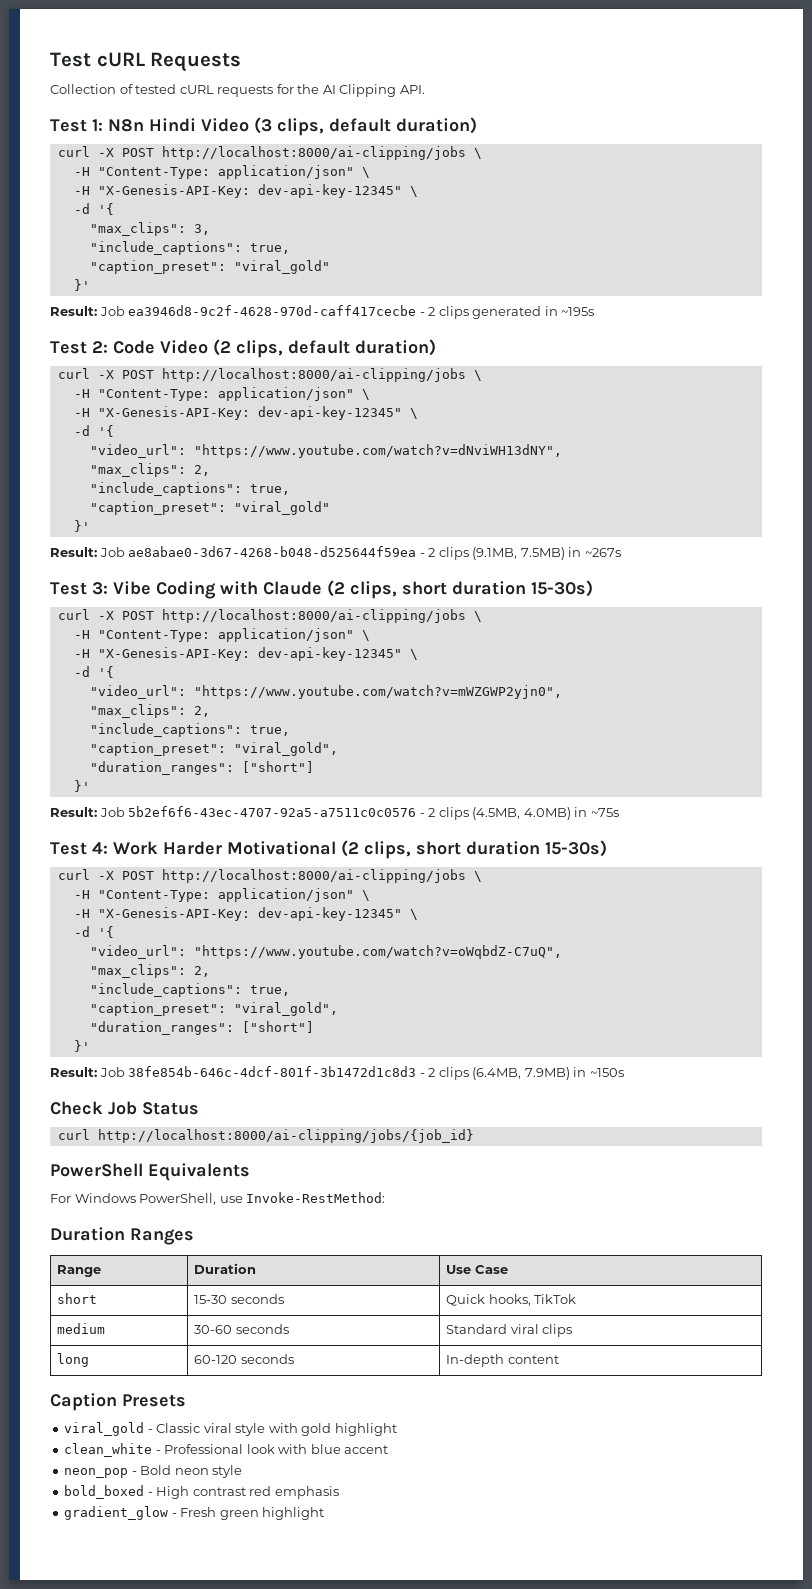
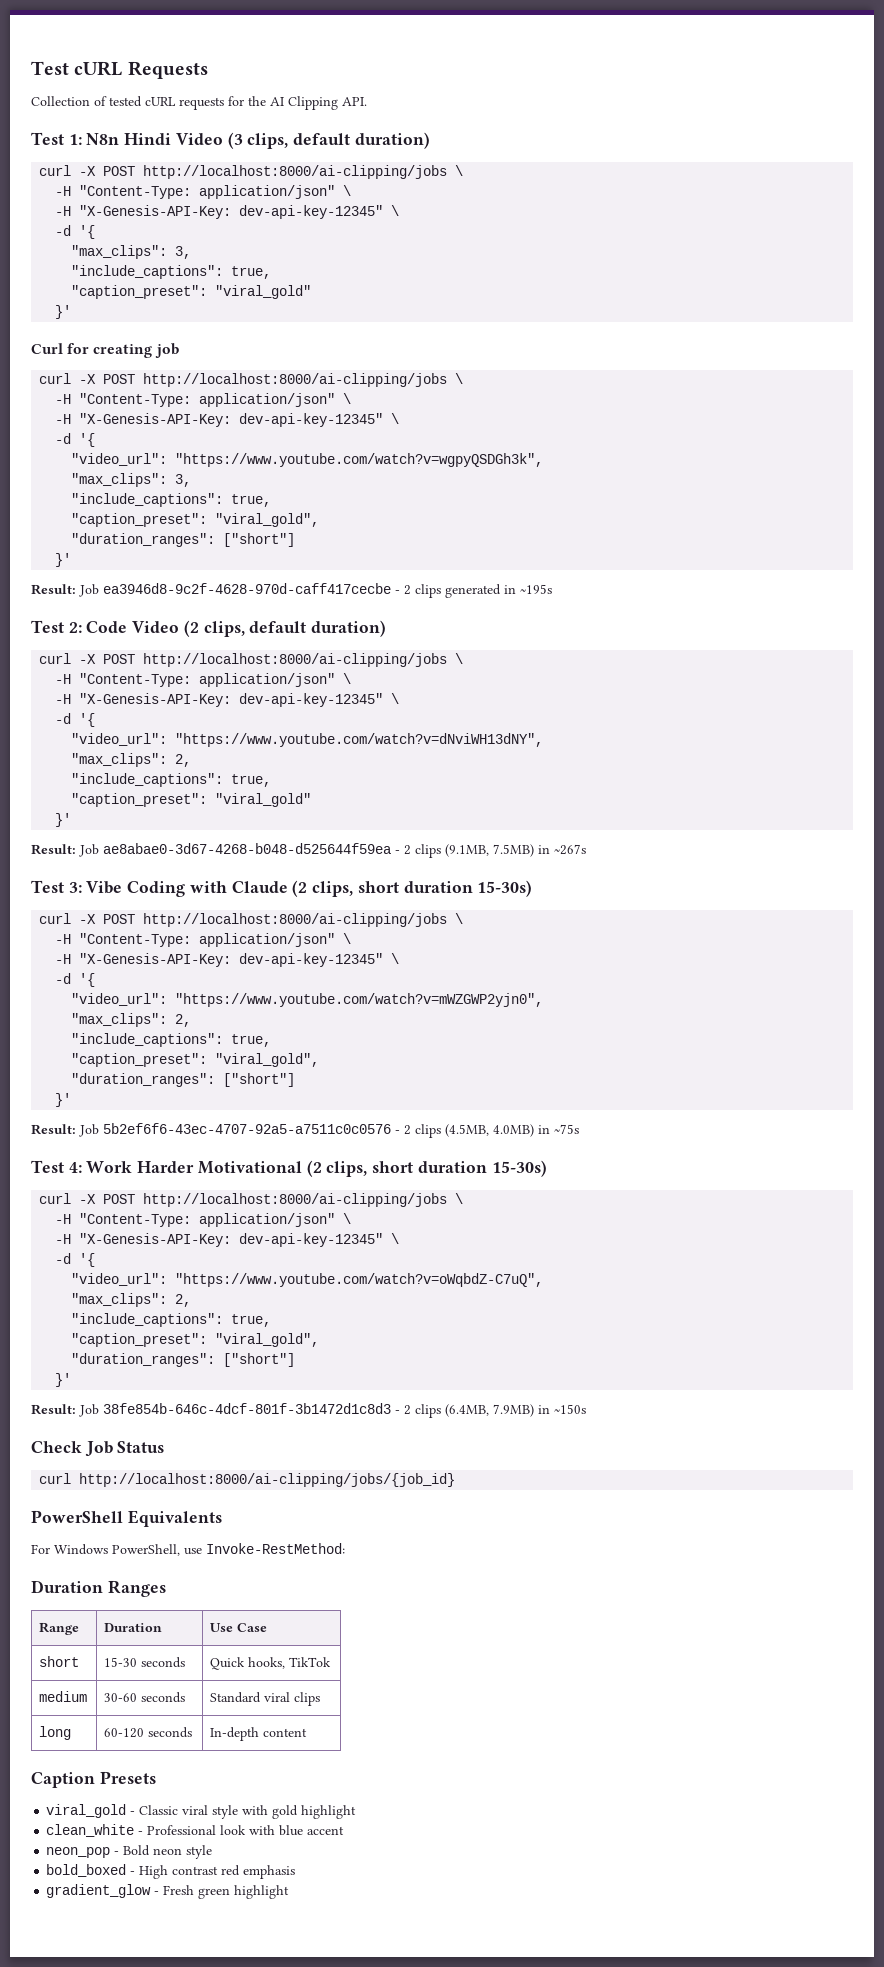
+ Curl for creating job
+ curl -X POST http://localhost:8000/ai-clipping/jobs \
+ -H "Content-Type: application/json" \
+ -H "X-Genesis-API-Key: dev-api-key-12345" \
+ -d '{
+ "video_url": "https://www.youtube.com/watch?v=wgpyQSDGh3k",
+ "max_clips": 3,
+ "include_captions": true,
+ "caption_preset": "viral_gold",
+ "duration_ranges": ["short"]
+ }'

